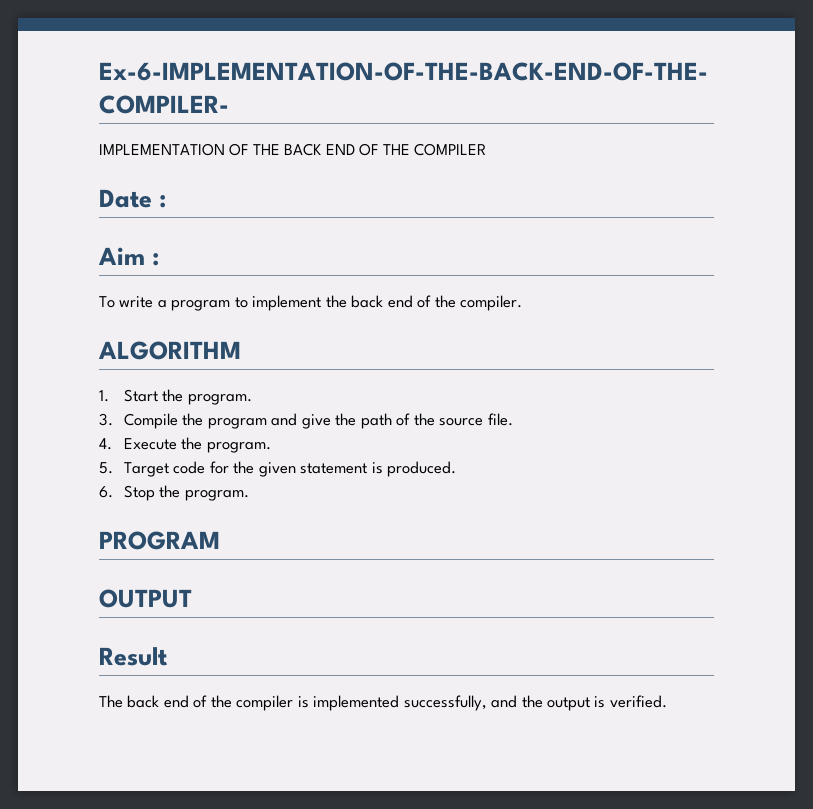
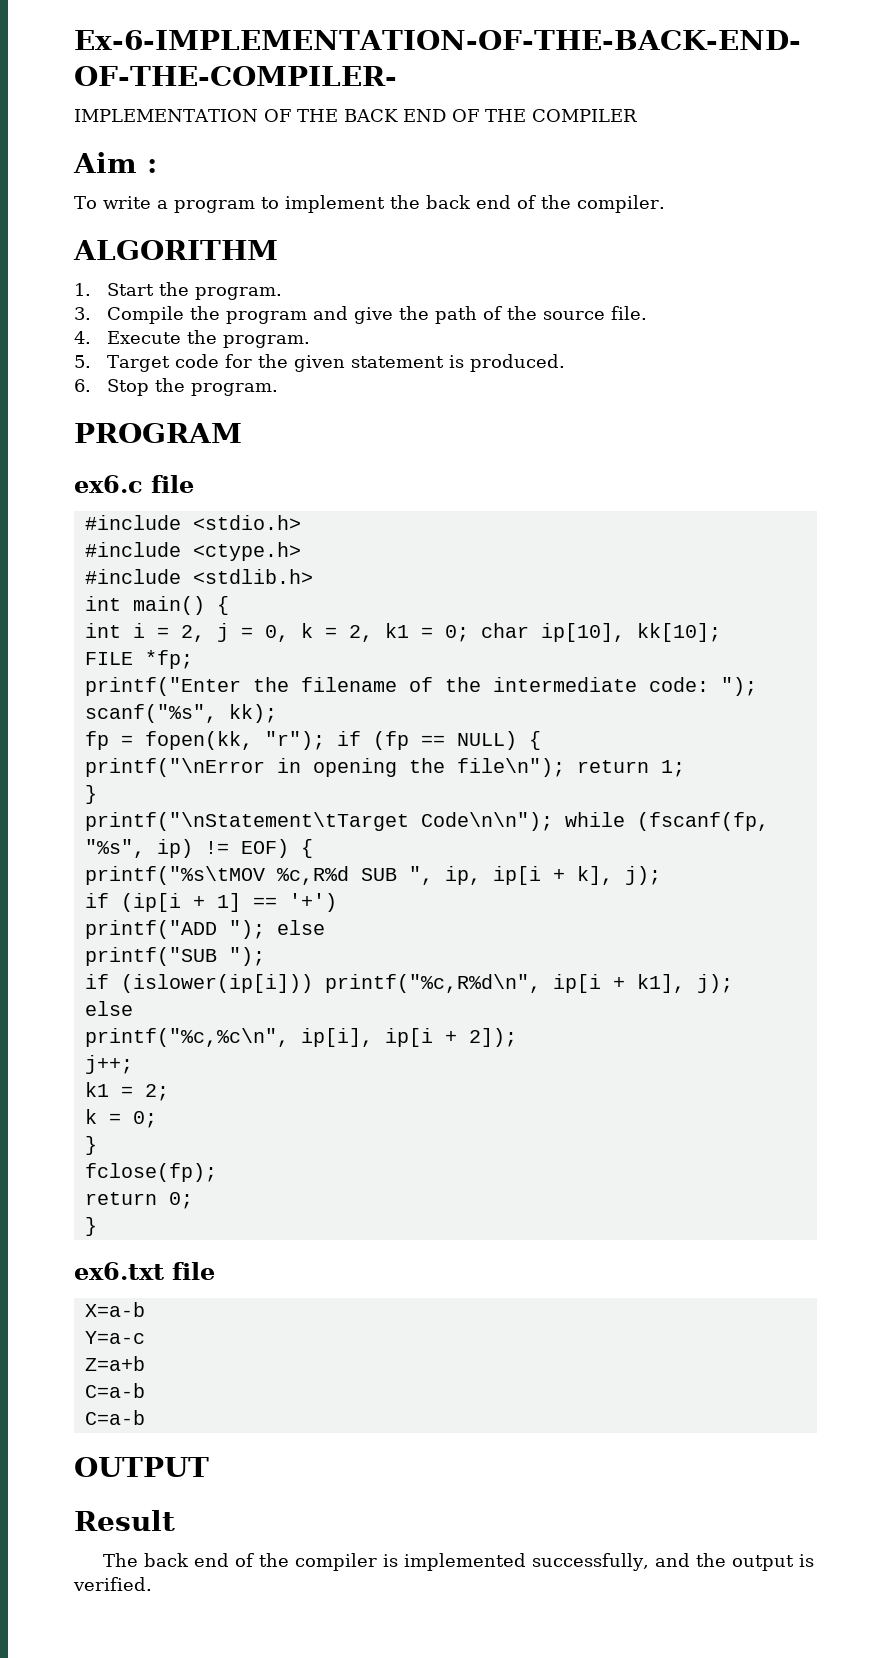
- Date :
+ ex6.c file
+ #include <stdio.h>
+ #include <ctype.h>
+ #include <stdlib.h>
+ int main() {
+ int i = 2, j = 0, k = 2, k1 = 0; char ip[10], kk[10];
+ FILE *fp;
+ printf("Enter the filename of the intermediate code: "); scanf("%s", kk);
+ fp = fopen(kk, "r"); if (fp == NULL) {
+ printf("\nError in opening the file\n"); return 1;
+ }
+ printf("\nStatement\tTarget Code\n\n"); while (fscanf(fp, "%s", ip) != EOF) {
+ printf("%s\tMOV %c,R%d SUB ", ip, ip[i + k], j);
+ if (ip[i + 1] == '+')
+ printf("ADD "); else
+ printf("SUB ");
+ if (islower(ip[i])) printf("%c,R%d\n", ip[i + k1], j);
+ else
+ printf("%c,%c\n", ip[i], ip[i + 2]);
+ j++;
+ k1 = 2;
+ k = 0;
+ }
+ fclose(fp);
+ return 0;
+ }
+ ex6.txt file
+ X=a-b
+ Y=a-c
+ Z=a+b
+ C=a-b
+ C=a-b

